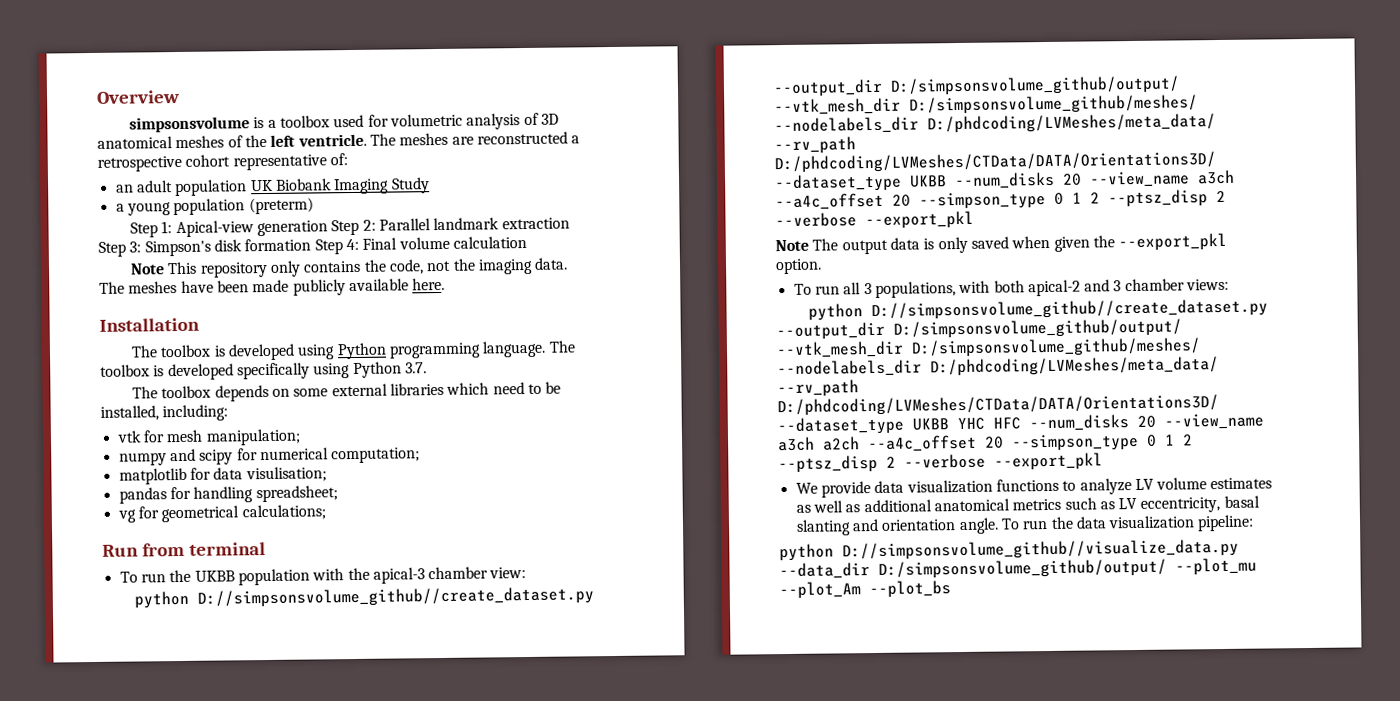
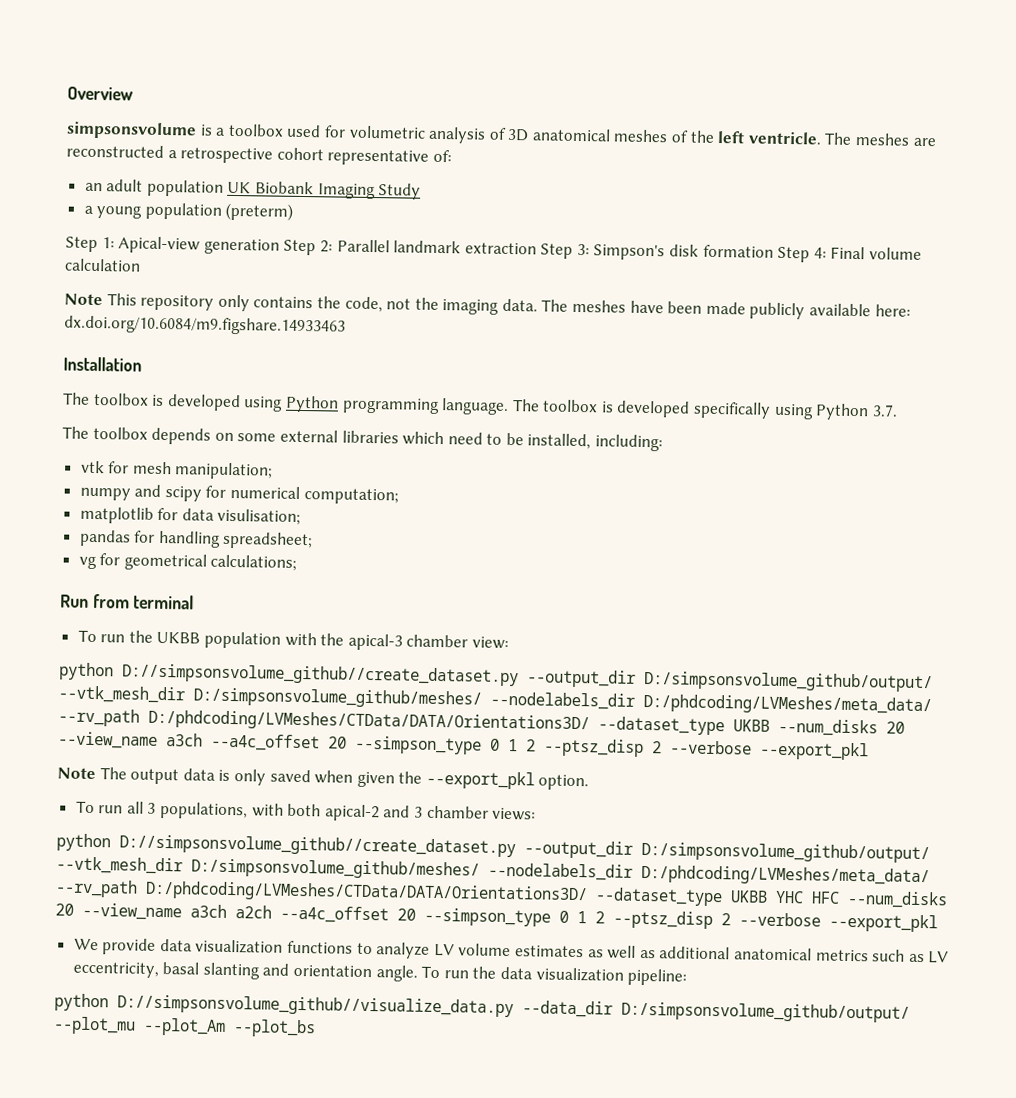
- The meshes have been made publicly available here.
+ The meshes have been made publicly available here: dx.doi.org/10.6084/m9.figshare.14933463

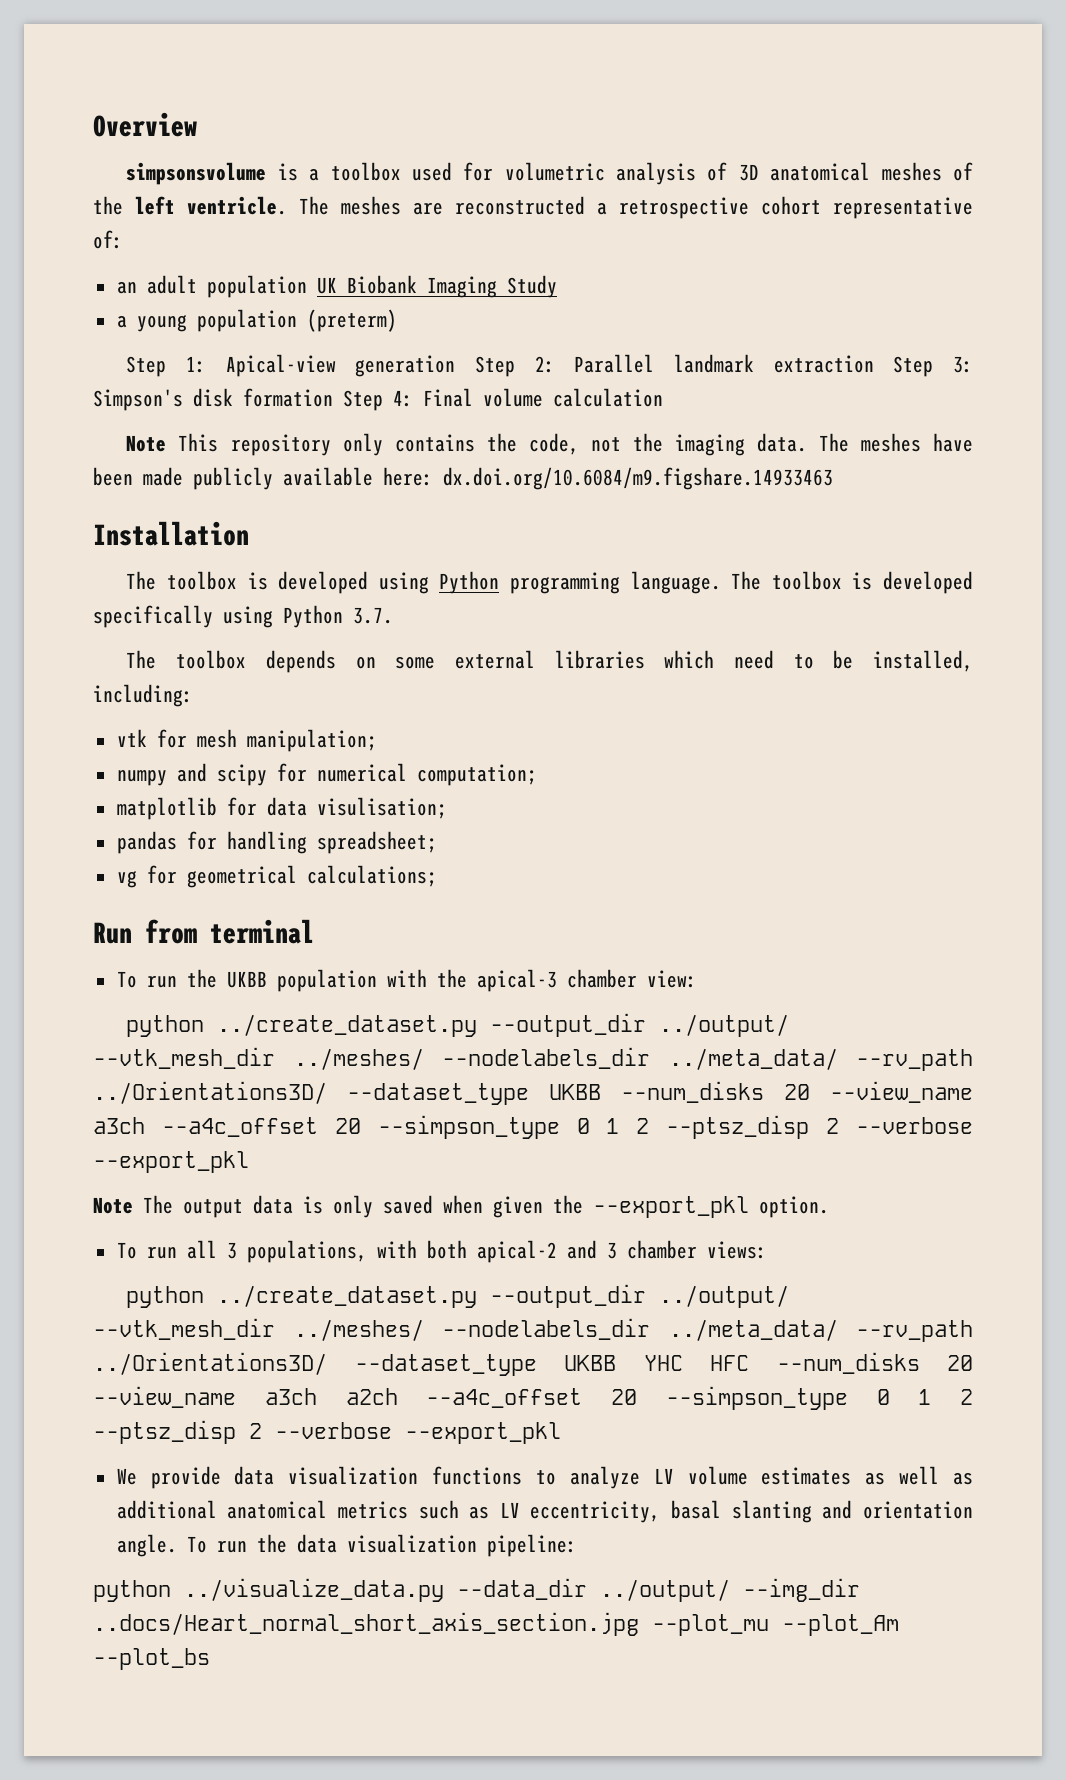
- python D://simpsonsvolume_github//create_dataset.py --output_dir D:/simpsonsvolume_github/output/ --vtk_mesh_dir D:/simpsonsvolume_github/meshes/ --nodelabels_dir D:/phdcoding/LVMeshes/meta_data/ --rv_path D:/phdcoding/LVMeshes/CTData/DATA/Orientations3D/ --dataset_type UKBB --num_disks 20 --view_name a3ch --a4c_offset 20 --simpson_type 0 1 2 --ptsz_disp 2 --verbose --export_pkl
+ python ../create_dataset.py --output_dir ../output/ --vtk_mesh_dir ../meshes/ --nodelabels_dir ../meta_data/ --rv_path ../Orientations3D/ --dataset_type UKBB --num_disks 20 --view_name a3ch --a4c_offset 20 --simpson_type 0 1 2 --ptsz_disp 2 --verbose --export_pkl
- python D://simpsonsvolume_github//create_dataset.py --output_dir D:/simpsonsvolume_github/output/ --vtk_mesh_dir D:/simpsonsvolume_github/meshes/ --nodelabels_dir D:/phdcoding/LVMeshes/meta_data/ --rv_path D:/phdcoding/LVMeshes/CTData/DATA/Orientations3D/ --dataset_type UKBB YHC HFC --num_disks 20 --view_name a3ch a2ch --a4c_offset 20 --simpson_type 0 1 2 --ptsz_disp 2 --verbose --export_pkl
+ python ../create_dataset.py --output_dir ../output/ --vtk_mesh_dir ../meshes/ --nodelabels_dir ../meta_data/ --rv_path ../Orientations3D/ --dataset_type UKBB YHC HFC --num_disks 20 --view_name a3ch a2ch --a4c_offset 20 --simpson_type 0 1 2 --ptsz_disp 2 --verbose --export_pkl
- python D://simpsonsvolume_github//visualize_data.py --data_dir D:/simpsonsvolume_github/output/ --plot_mu --plot_Am --plot_bs
+ python ../visualize_data.py --data_dir ../output/ --img_dir ..docs/Heart_normal_short_axis_section.jpg --plot_mu --plot_Am --plot_bs

